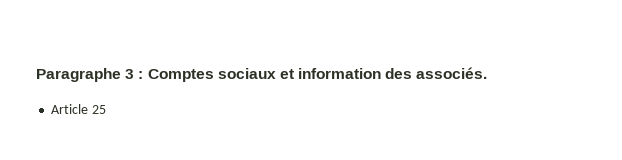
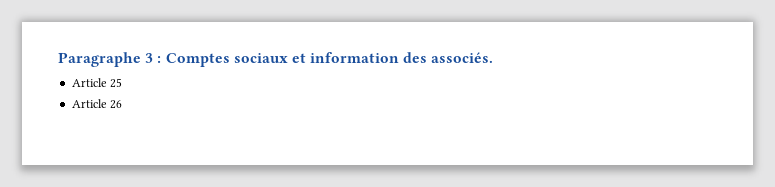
+ Article 26

